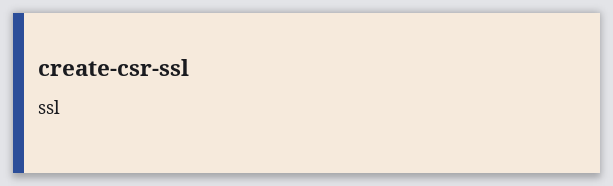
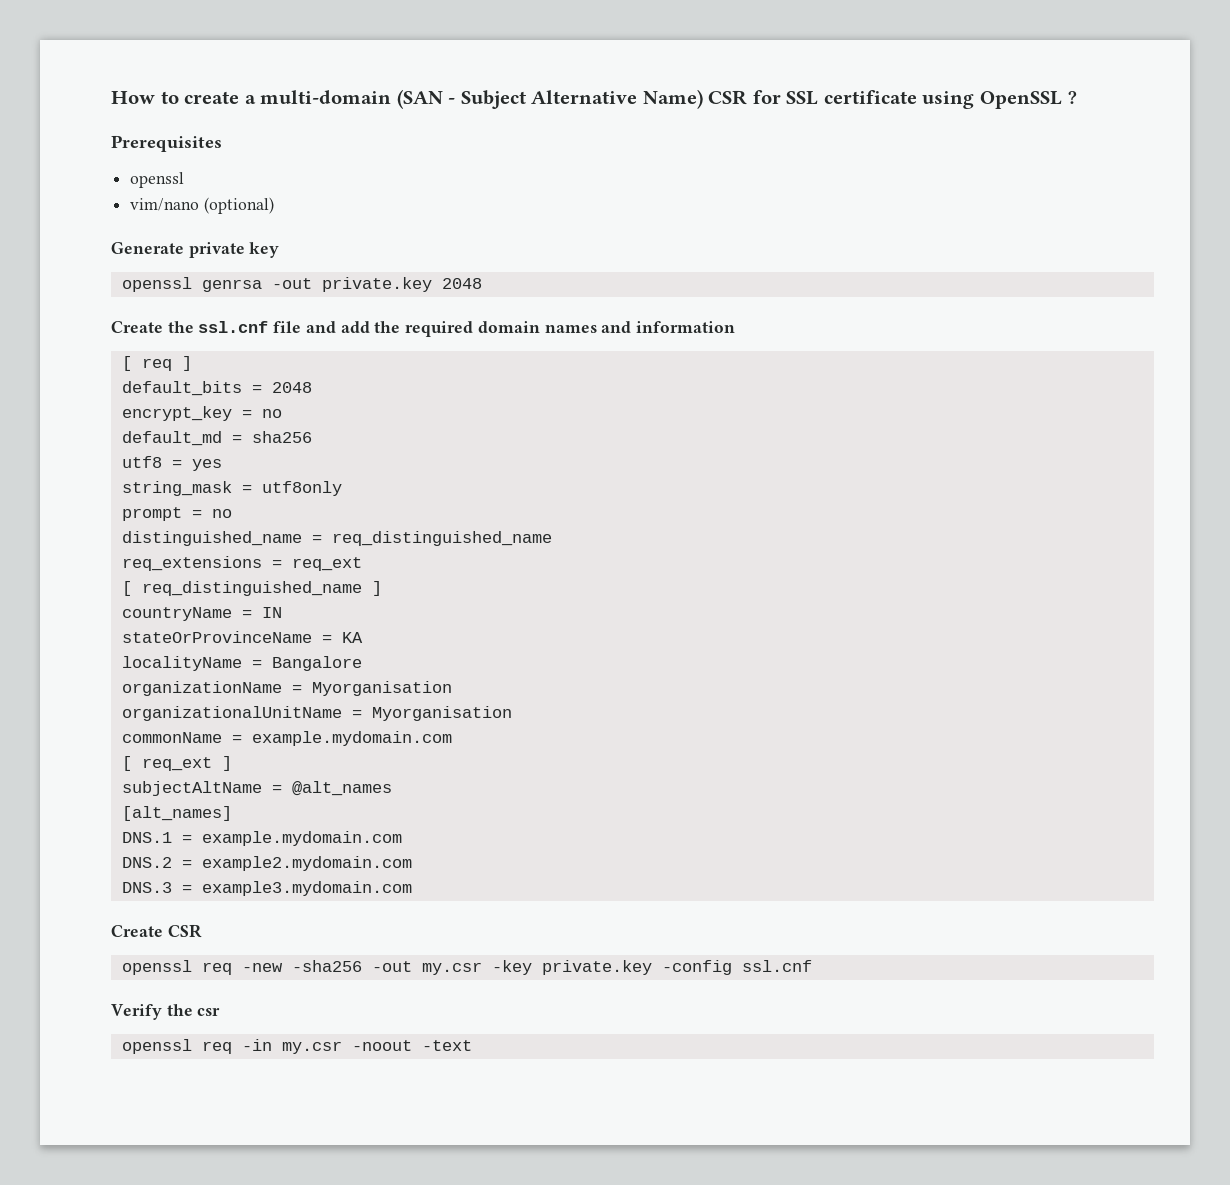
- create-csr-ssl
- ssl
+ How to create a multi-domain (SAN - Subject Alternative Name) CSR for SSL certificate using OpenSSL ?
+ Prerequisites
+ openssl
+ vim/nano (optional)
+ Generate private key
+ openssl genrsa -out private.key 2048
+ Create the ssl.cnf file and add the required domain names and information
+ [ req ]
+ default_bits = 2048
+ encrypt_key = no
+ default_md = sha256
+ utf8 = yes
+ string_mask = utf8only
+ prompt = no
+ distinguished_name = req_distinguished_name
+ req_extensions = req_ext
+ [ req_distinguished_name ]
+ countryName = IN
+ stateOrProvinceName = KA
+ localityName = Bangalore
+ organizationName = Myorganisation
+ organizationalUnitName = Myorganisation
+ commonName = example.mydomain.com
+ [ req_ext ]
+ subjectAltName = @alt_names
+ [alt_names]
+ DNS.1 = example.mydomain.com
+ DNS.2 = example2.mydomain.com
+ DNS.3 = example3.mydomain.com
+ Create CSR
+ openssl req -new -sha256 -out my.csr -key private.key -config ssl.cnf
+ Verify the csr
+ openssl req -in my.csr -noout -text

